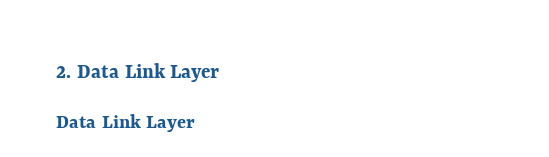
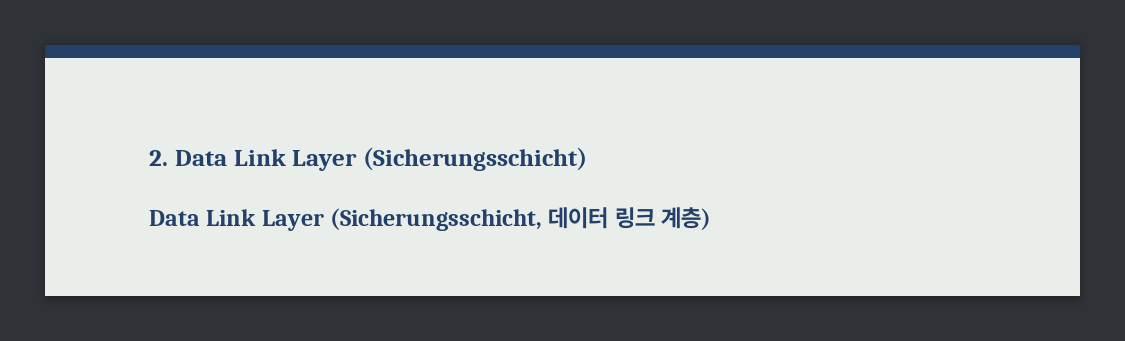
- 2. Data Link Layer
- Data Link Layer
+ 2. Data Link Layer (Sicherungsschicht)
+ Data Link Layer (Sicherungsschicht, 데이터 링크 계층)

